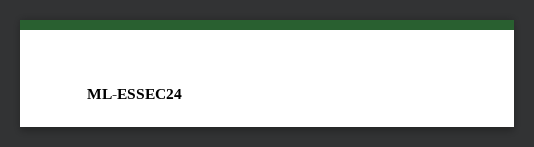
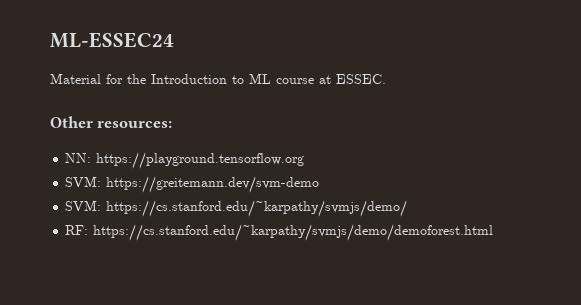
+ Material for the Introduction to ML course at ESSEC.
+ Other resources:
+ NN: https://playground.tensorflow.org
+ SVM: https://greitemann.dev/svm-demo
+ SVM: https://cs.stanford.edu/~karpathy/svmjs/demo/
+ RF: https://cs.stanford.edu/~karpathy/svmjs/demo/demoforest.html

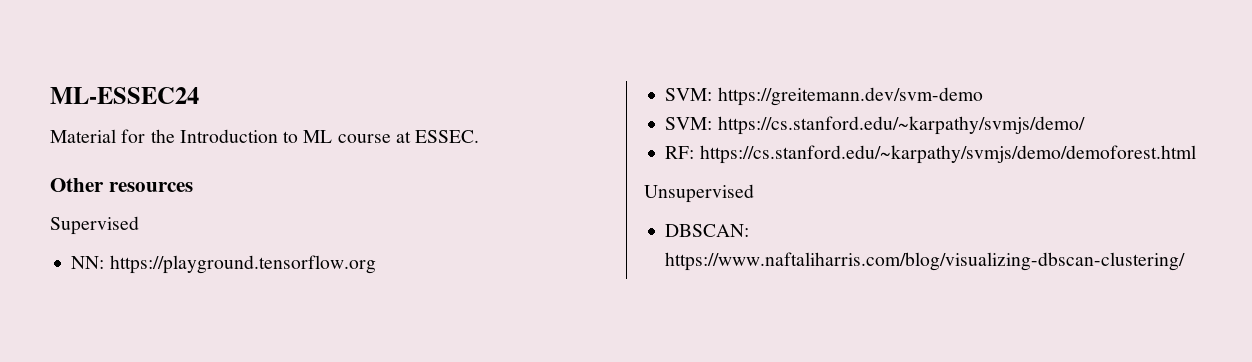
- Other resources:
+ Other resources
+ Supervised
+ Unsupervised
+ DBSCAN: https://www.naftaliharris.com/blog/visualizing-dbscan-clustering/

